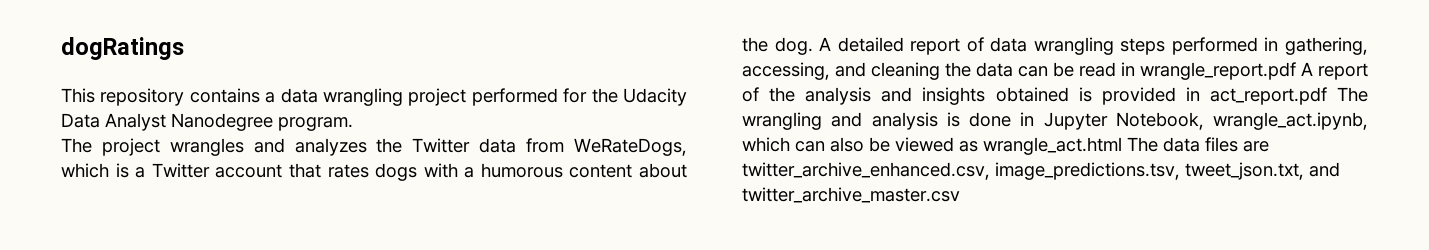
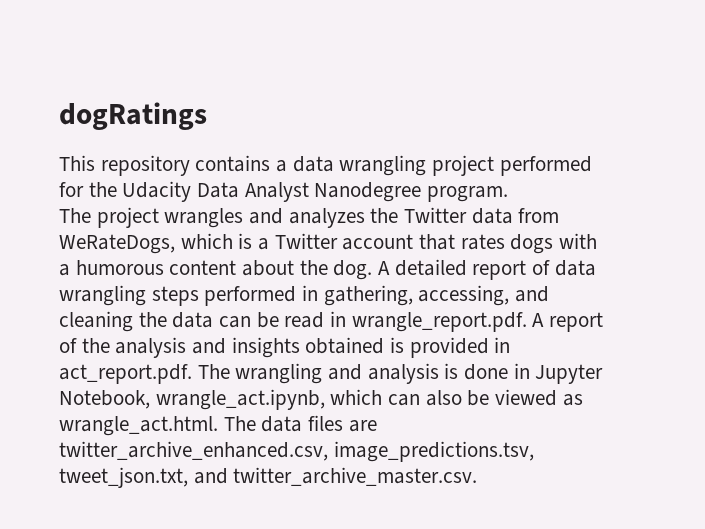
- A detailed report of data wrangling steps performed in gathering, accessing, and cleaning the data can be read in wrangle_report.pdf A report of the analysis and insights obtained is provided in act_report.pdf The wrangling and analysis is done in Jupyter Notebook, wrangle_act.ipynb, which can also be viewed as wrangle_act.html The data files are twitter_archive_enhanced.csv, image_predictions.tsv, tweet_json.txt, and twitter_archive_master.csv
+ A detailed report of data wrangling steps performed in gathering, accessing, and cleaning the data can be read in wrangle_report.pdf. A report of the analysis and insights obtained is provided in act_report.pdf. The wrangling and analysis is done in Jupyter Notebook, wrangle_act.ipynb, which can also be viewed as wrangle_act.html. The data files are twitter_archive_enhanced.csv, image_predictions.tsv, tweet_json.txt, and twitter_archive_master.csv.

